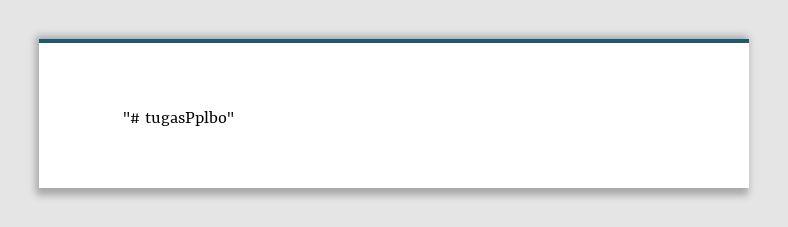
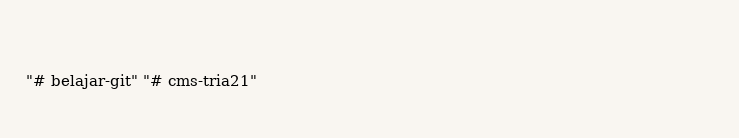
- "# tugasPplbo"
+ "# belajar-git" "# cms-tria21"

